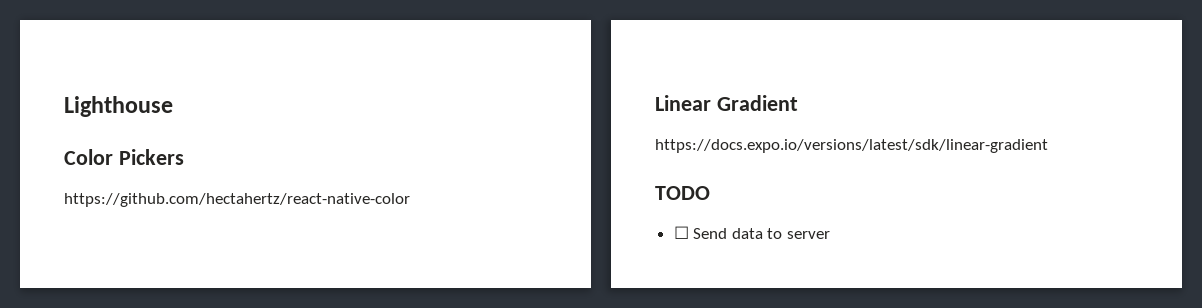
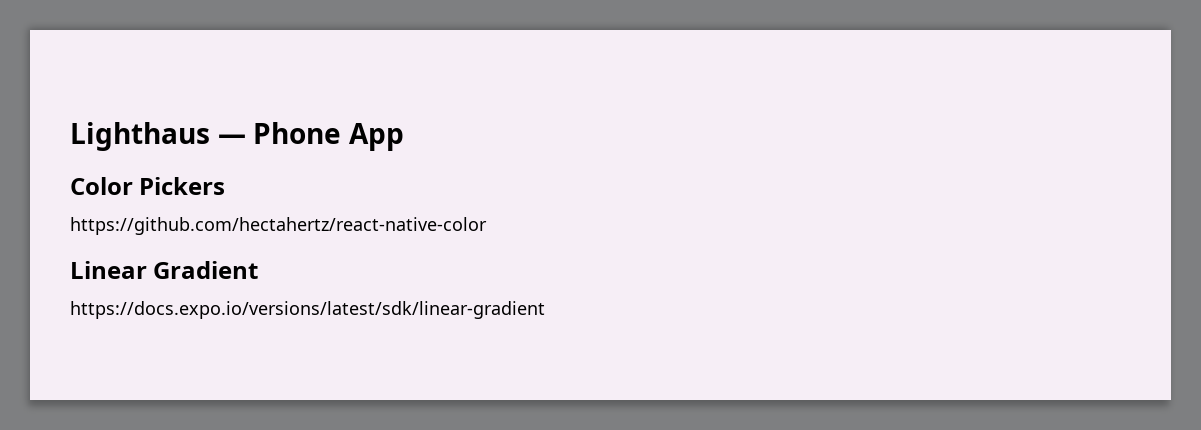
- Lighthouse
+ Lighthaus — Phone App
- TODO
- ☐ Send data to server

